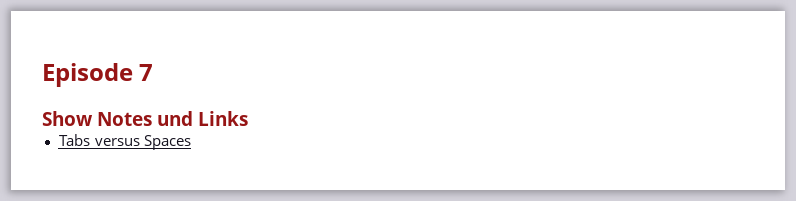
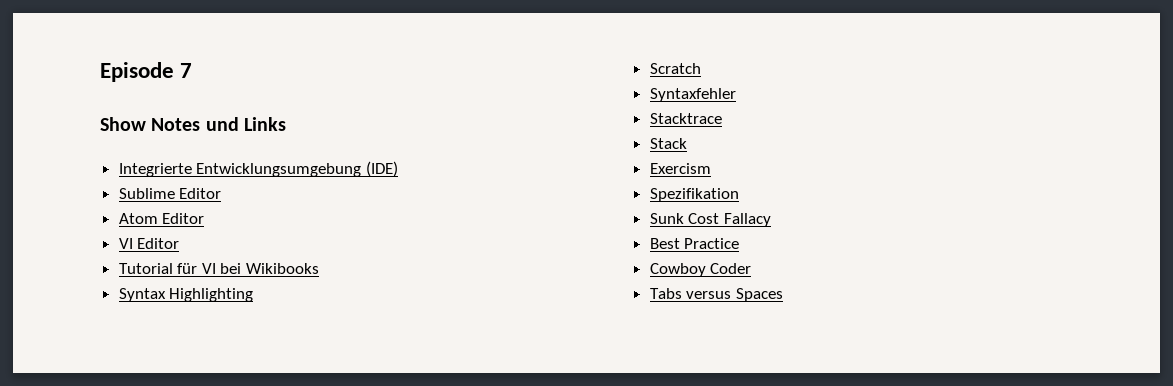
+ Integrierte Entwicklungsumgebung (IDE)
+ Sublime Editor
+ Atom Editor
+ VI Editor
+ Tutorial für VI bei Wikibooks
+ Syntax Highlighting
+ Scratch
+ Syntaxfehler
+ Stacktrace
+ Stack
+ Exercism
+ Spezifikation
+ Sunk Cost Fallacy
+ Best Practice
+ Cowboy Coder

